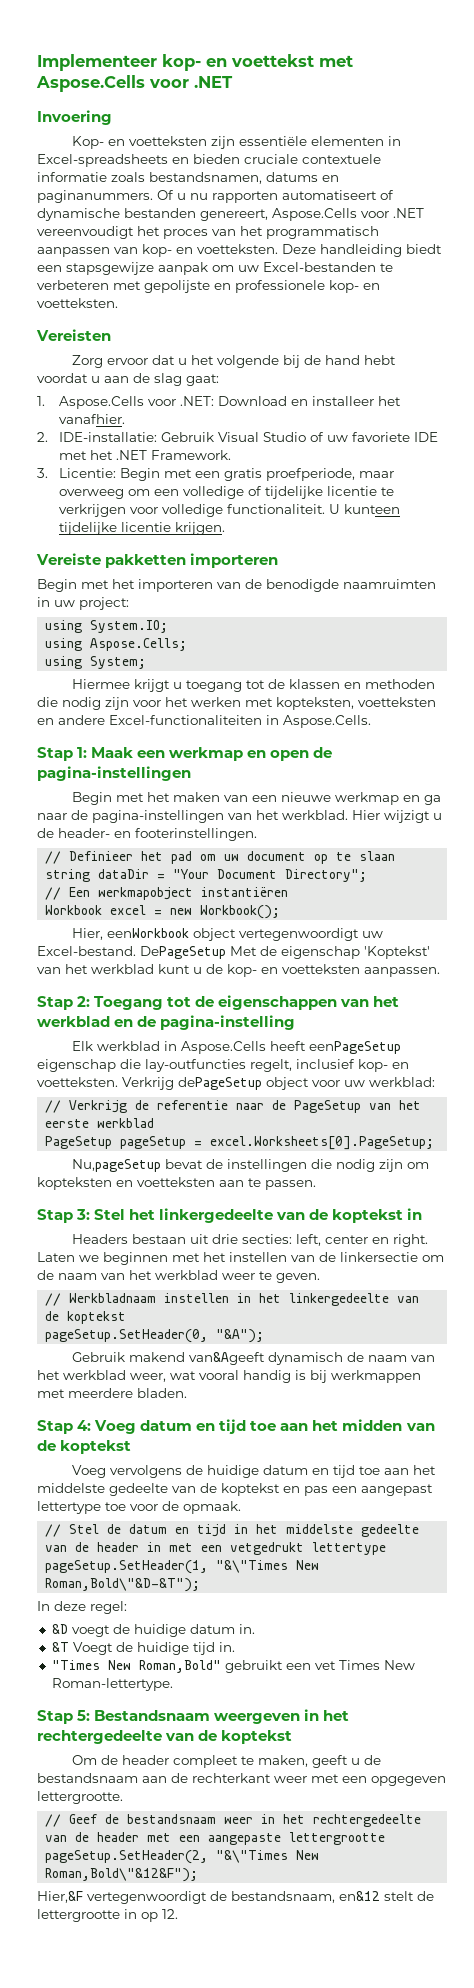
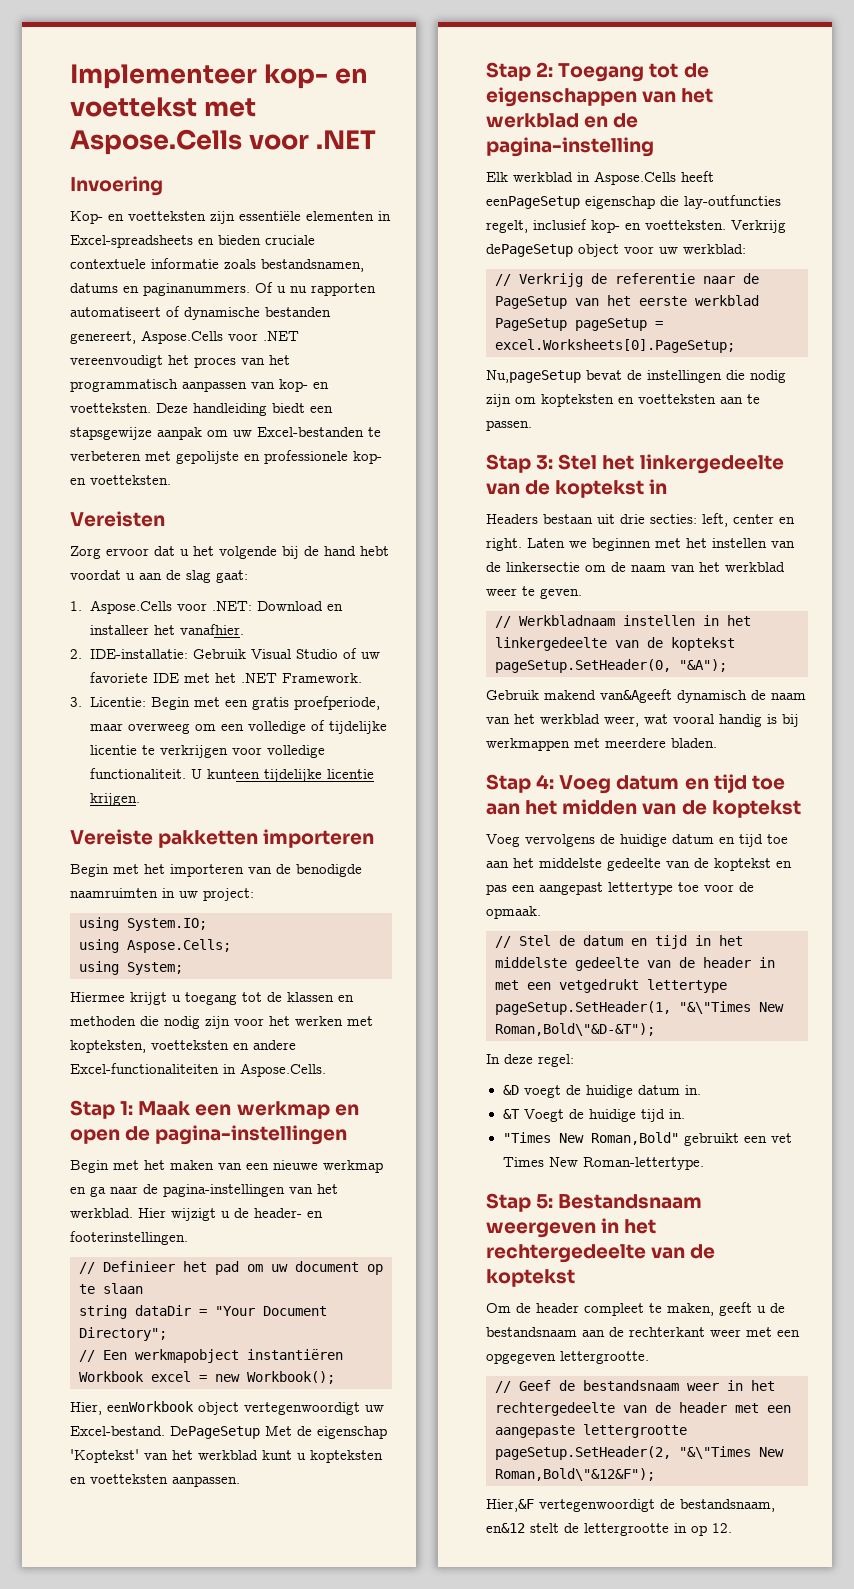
- DePageSetup Met de eigenschap 'Koptekst' van het werkblad kunt u de kop- en voetteksten aanpassen.
+ DePageSetup Met de eigenschap 'Koptekst' van het werkblad kunt u kopteksten en voetteksten aanpassen.

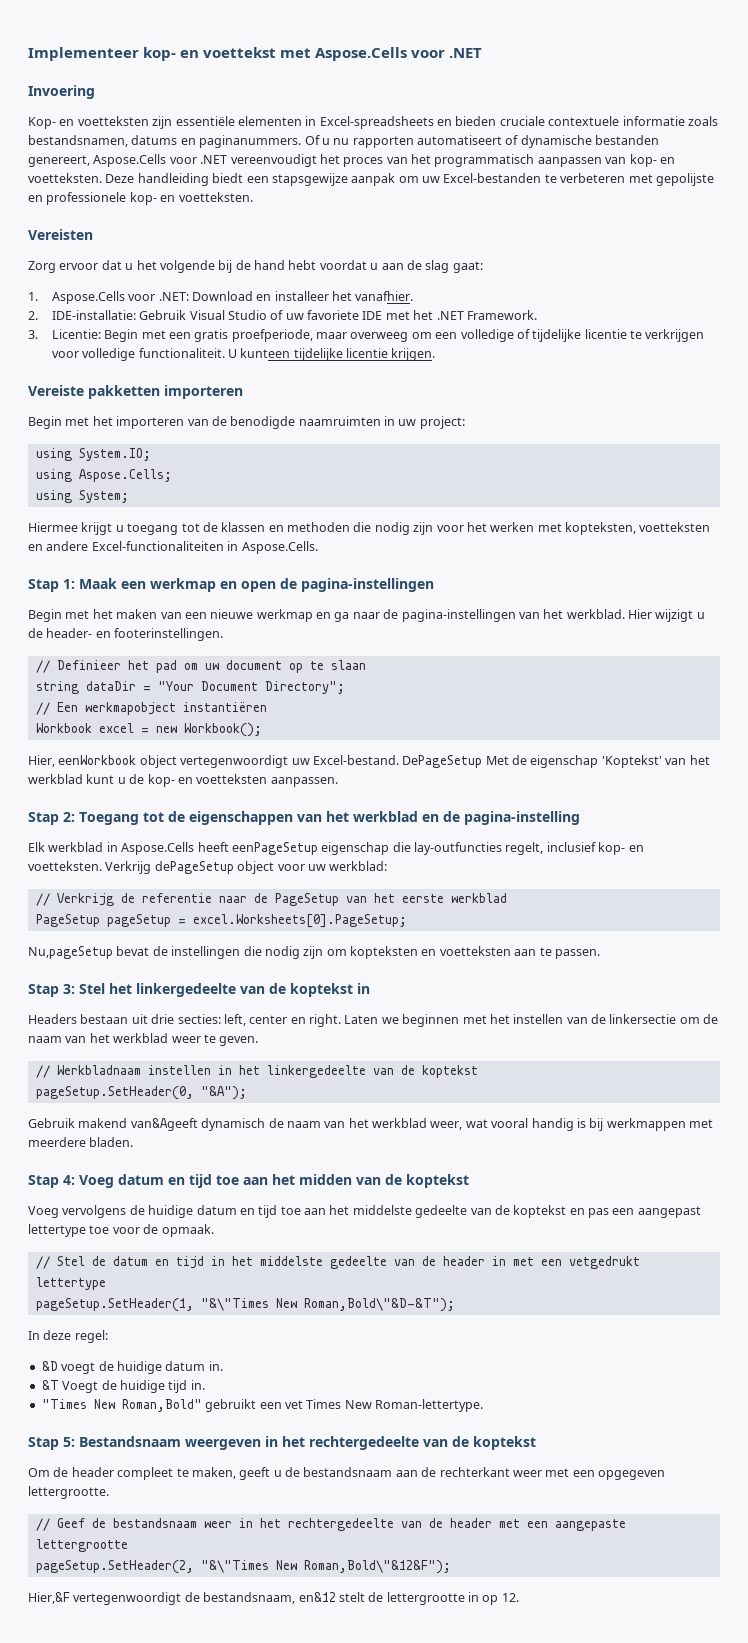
- DePageSetup Met de eigenschap 'Koptekst' van het werkblad kunt u kopteksten en voetteksten aanpassen.
+ DePageSetup Met de eigenschap 'Koptekst' van het werkblad kunt u de kop- en voetteksten aanpassen.

